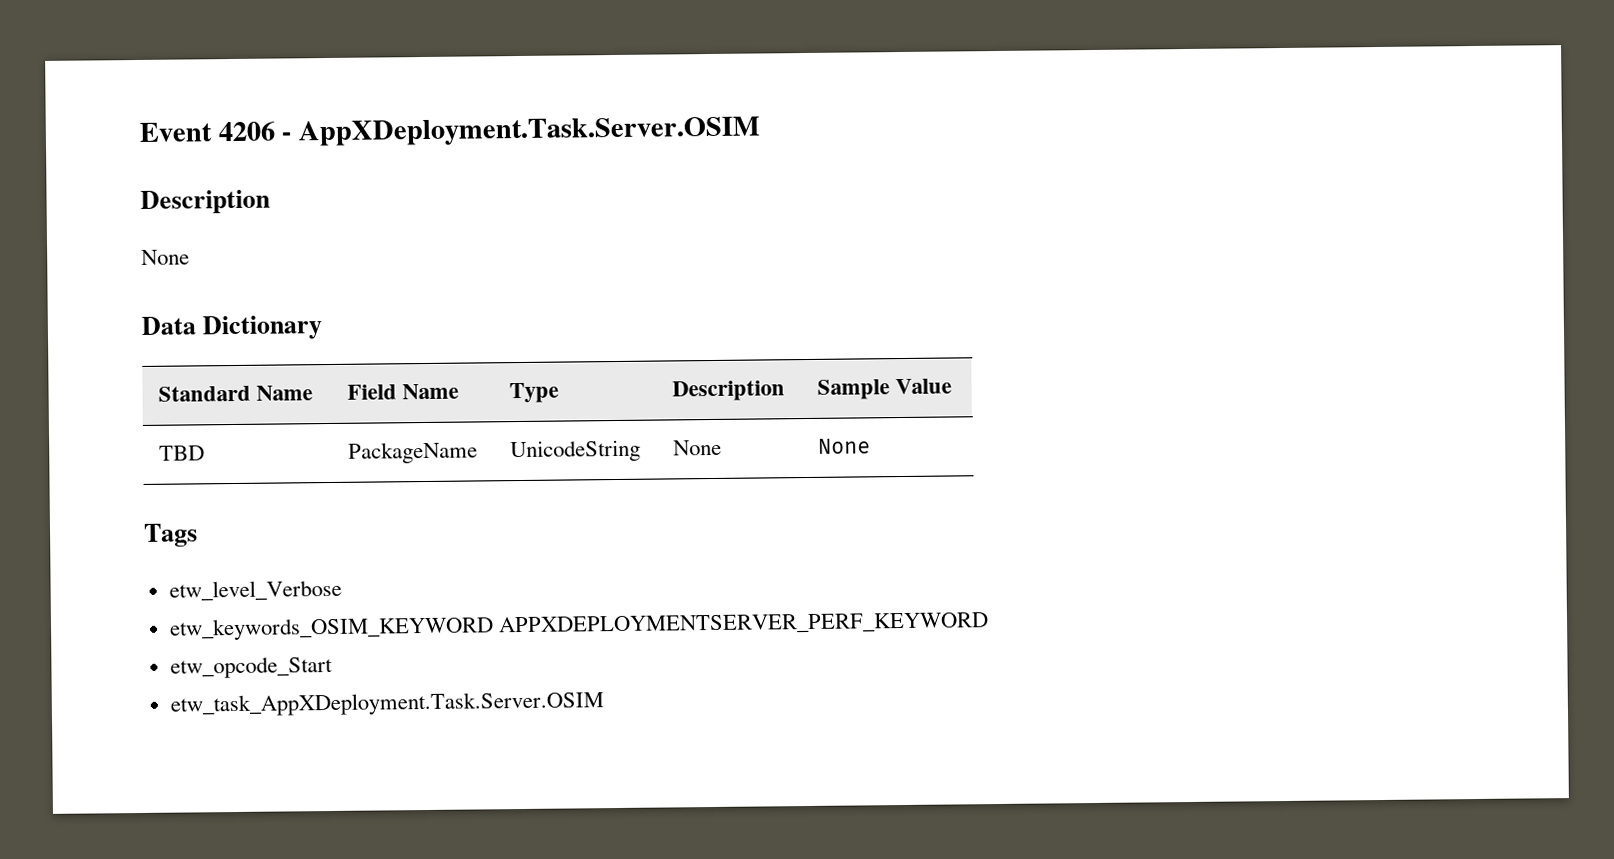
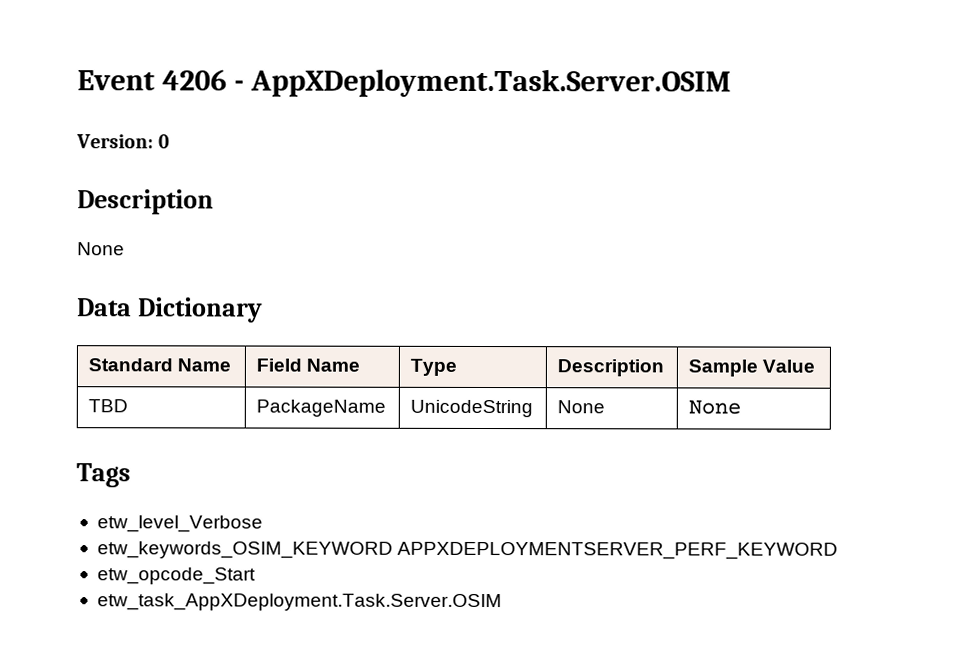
+ Version: 0

